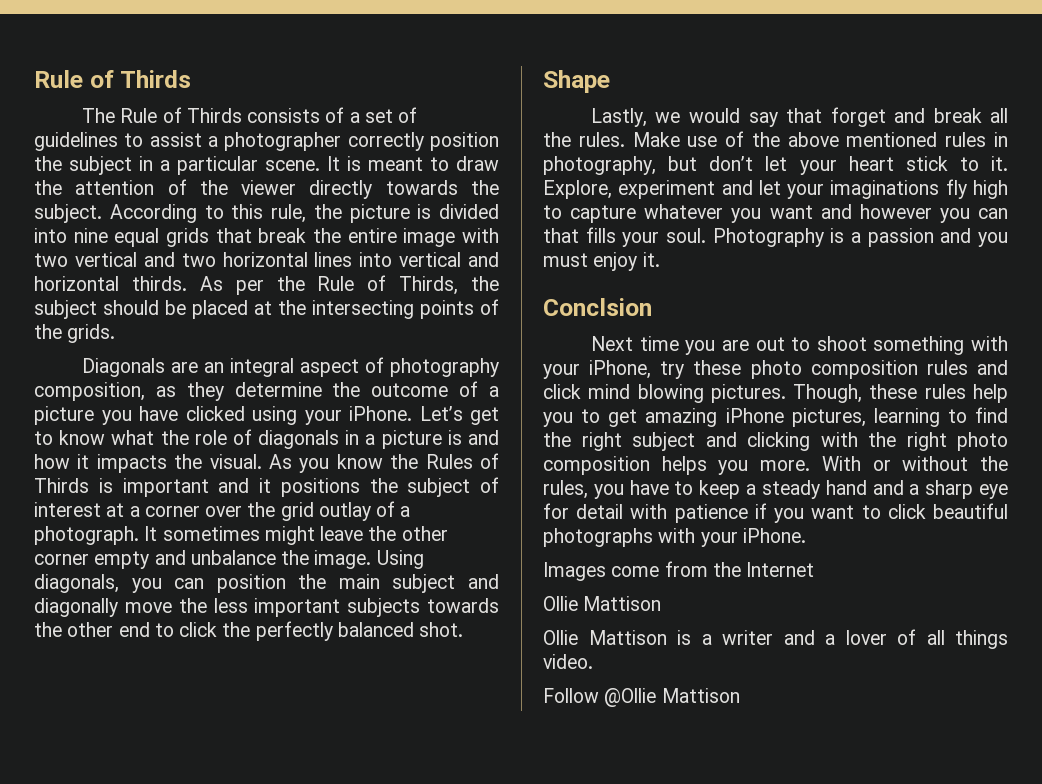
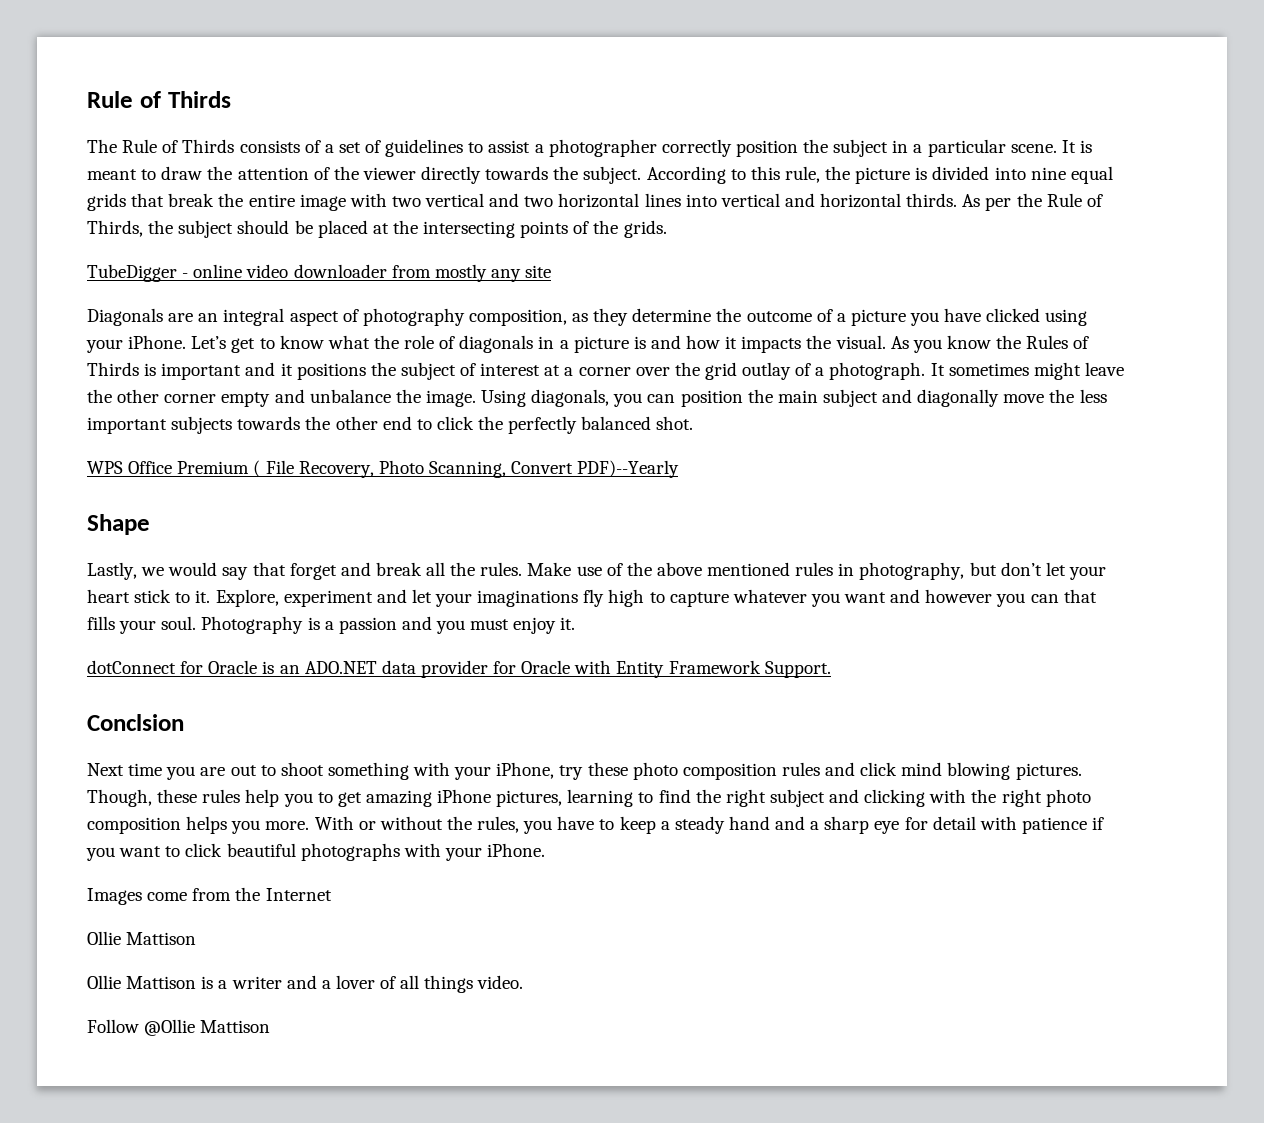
+ TubeDigger - online video downloader from mostly any site
+ WPS Office Premium ( File Recovery, Photo Scanning, Convert PDF)--Yearly
+ dotConnect for Oracle is an ADO.NET data provider for Oracle with Entity Framework Support.

